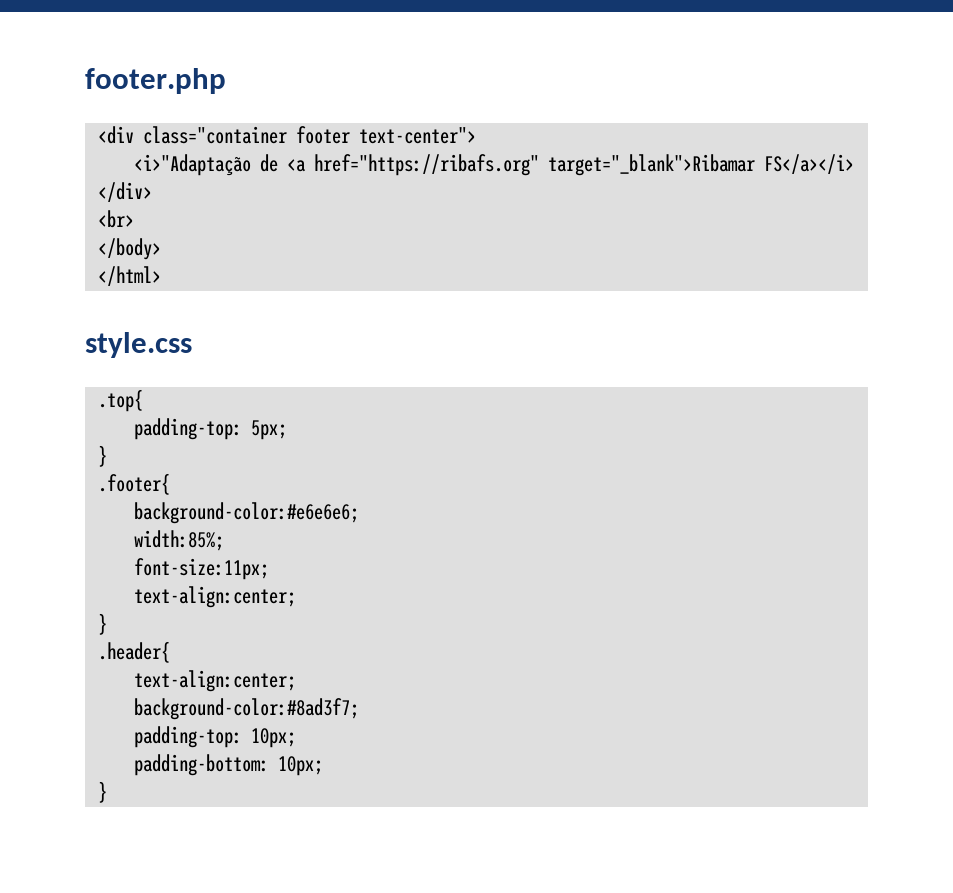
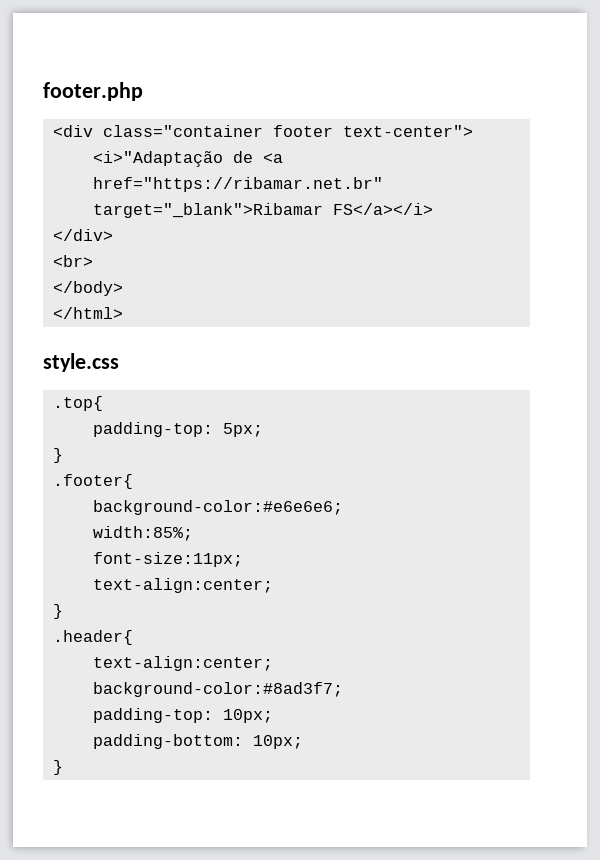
- <i>"Adaptação de <a href="https://ribafs.org" target="_blank">Ribamar FS</a></i>
+ <i>"Adaptação de <a href="https://ribamar.net.br" target="_blank">Ribamar FS</a></i>

